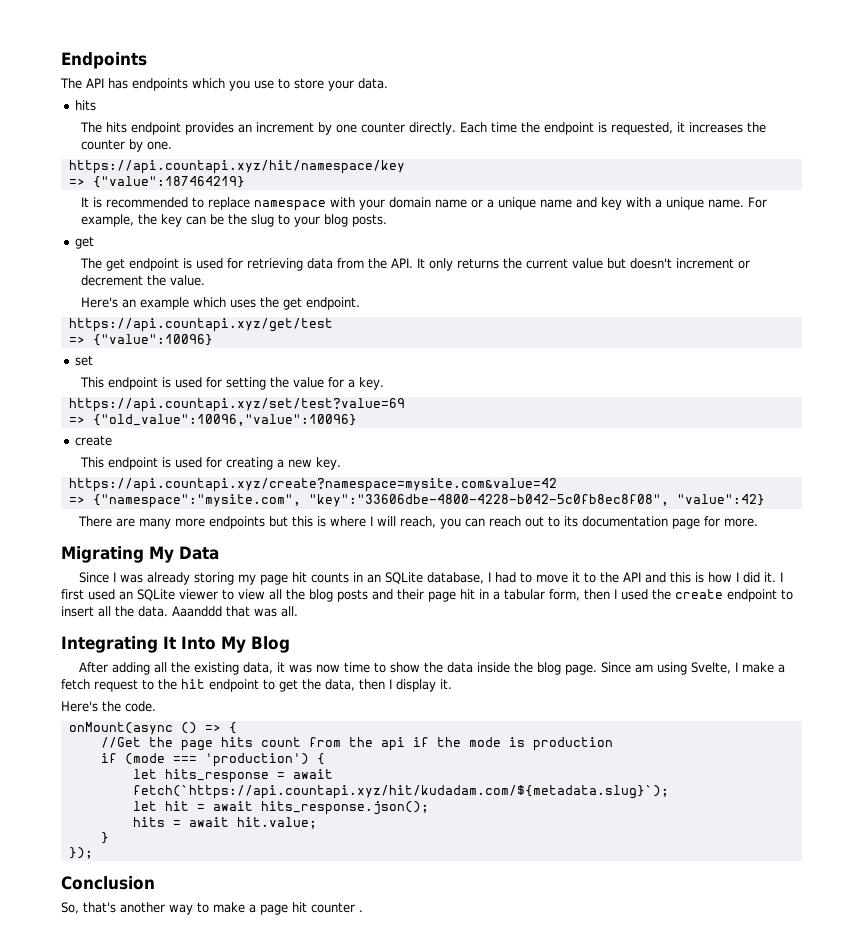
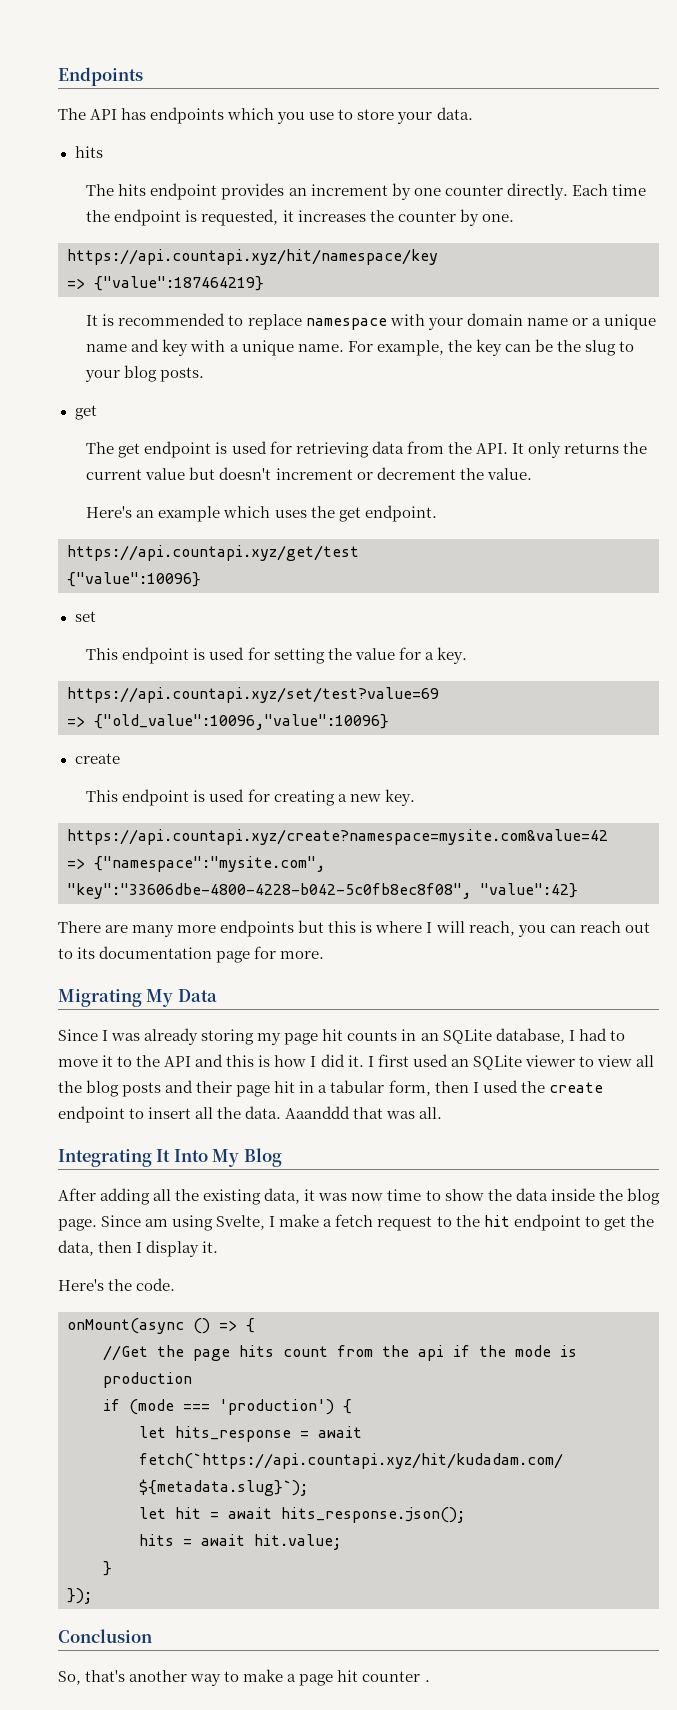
- => {"value":10096}
+ {"value":10096}

